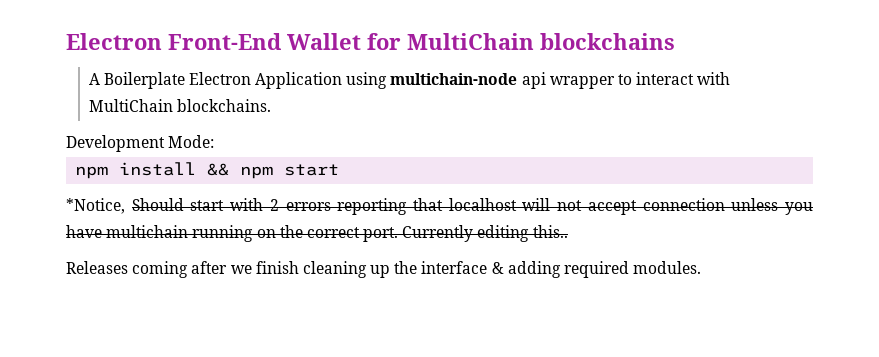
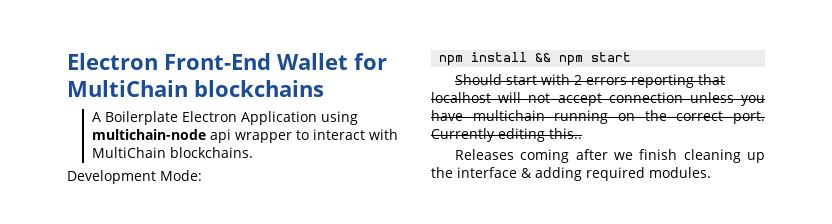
- *Notice, Should start with 2 errors reporting that localhost will not accept connection unless you have multichain running on the correct port.
+ Should start with 2 errors reporting that localhost will not accept connection unless you have multichain running on the correct port.

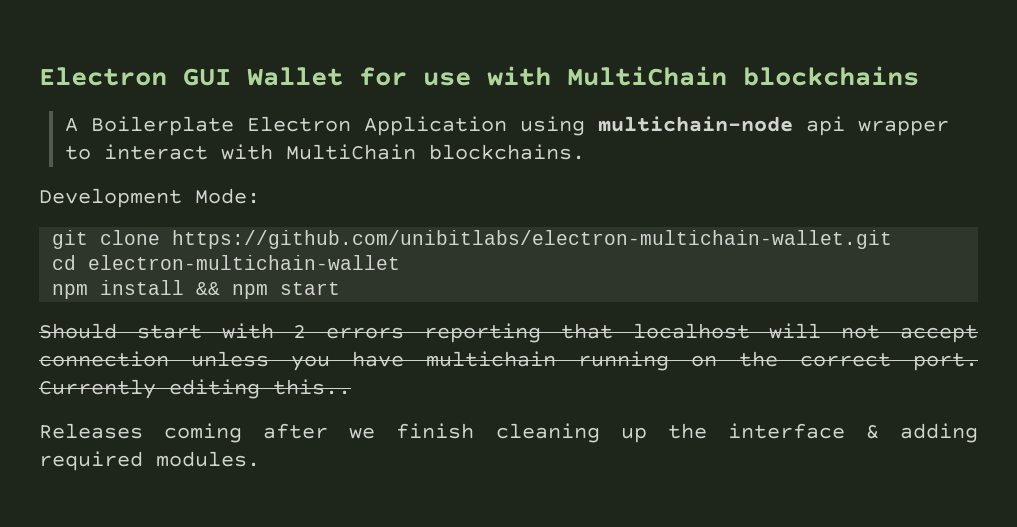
- Electron Front-End Wallet for MultiChain blockchains
+ Electron GUI Wallet for use with MultiChain blockchains
+ git clone https://github.com/unibitlabs/electron-multichain-wallet.git
+ cd electron-multichain-wallet

